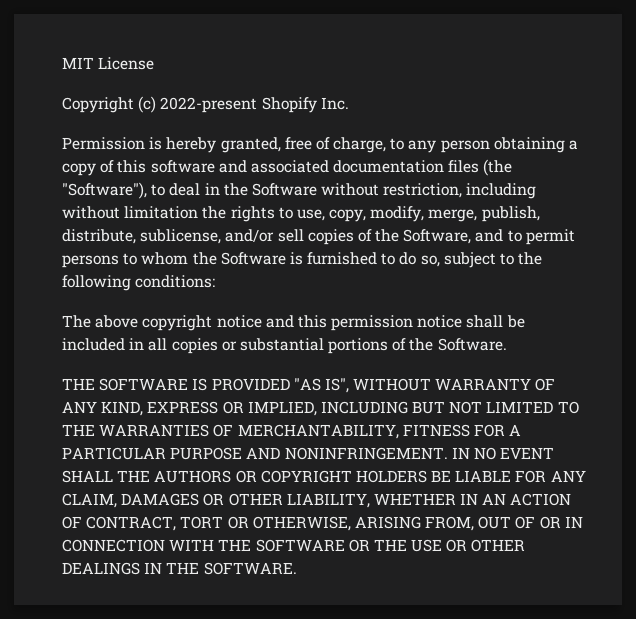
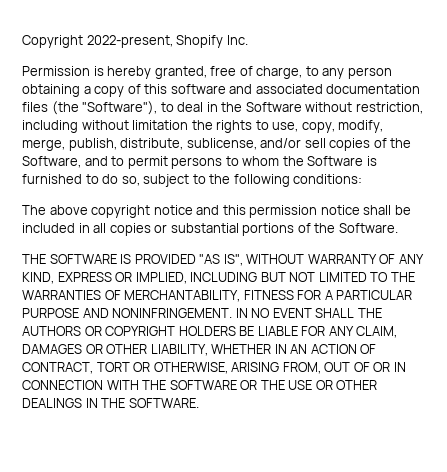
- MIT License
- Copyright (c) 2022-present Shopify Inc.
+ Copyright 2022-present, Shopify Inc.

